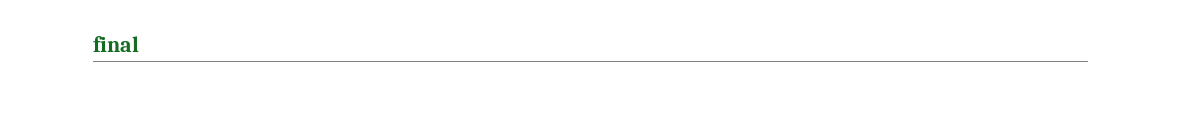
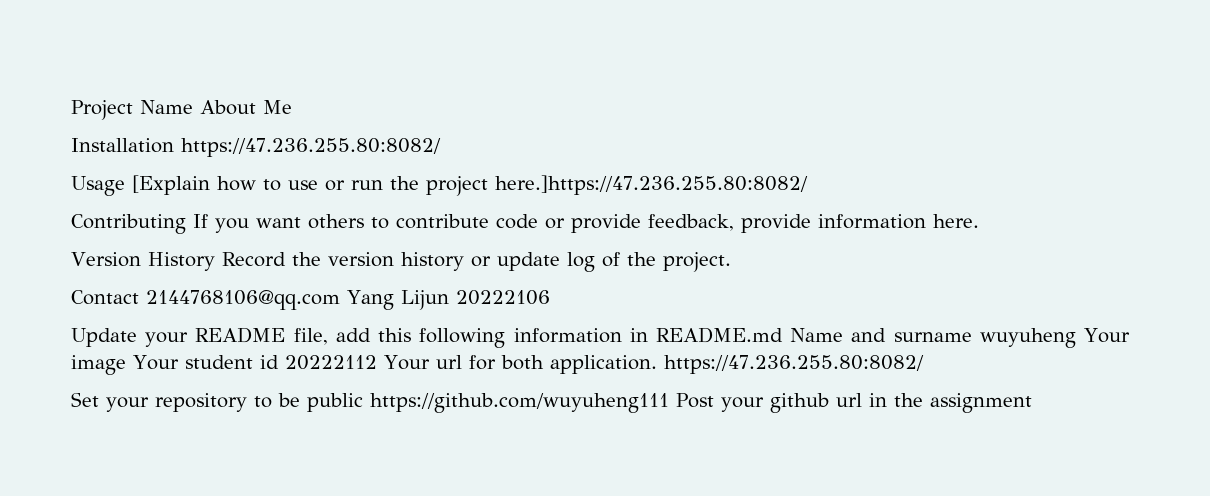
- final
+ Project Name About Me
+ Installation https://47.236.255.80:8082/
+ Usage [Explain how to use or run the project here.]https://47.236.255.80:8082/
+ Contributing If you want others to contribute code or provide feedback, provide information here.
+ Version History Record the version history or update log of the project.
+ Contact 2144768106@qq.com Yang Lijun 20222106
+ Update your README file, add this following information in README.md Name and surname wuyuheng Your image Your student id 20222112 Your url for both application. https://47.236.255.80:8082/
+ Set your repository to be public https://github.com/wuyuheng111 Post your github url in the assignment

